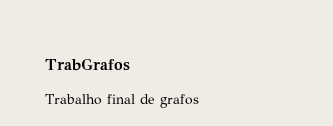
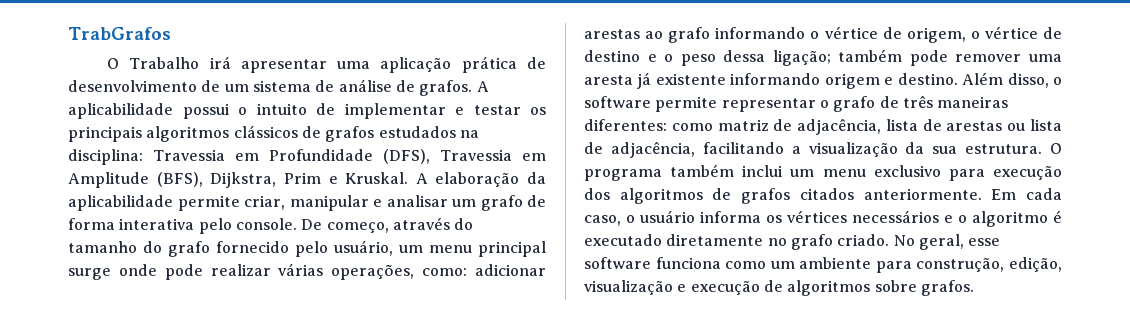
- Trabalho final de grafos
+ O Trabalho irá apresentar uma aplicação prática de desenvolvimento de um sistema de análise de grafos. A aplicabilidade possui o intuito de implementar e testar os principais algoritmos clássicos de grafos estudados na disciplina: Travessia em Profundidade (DFS), Travessia em Amplitude (BFS), Dijkstra, Prim e Kruskal. A elaboração da aplicabilidade permite criar, manipular e analisar um grafo de forma interativa pelo console. De começo, através do tamanho do grafo fornecido pelo usuário, um menu principal surge onde pode realizar várias operações, como: adicionar arestas ao grafo informando o vértice de origem, o vértice de destino e o peso dessa ligação; também pode remover uma aresta já existente informando origem e destino. Além disso, o software permite representar o grafo de três maneiras diferentes: como matriz de adjacência, lista de arestas ou lista de adjacência, facilitando a visualização da sua estrutura. O programa também inclui um menu exclusivo para execução dos algoritmos de grafos citados anteriormente. Em cada caso, o usuário informa os vértices necessários e o algoritmo é executado diretamente no grafo criado. No geral, esse software funciona como um ambiente para construção, edição, visualização e execução de algoritmos sobre grafos.

